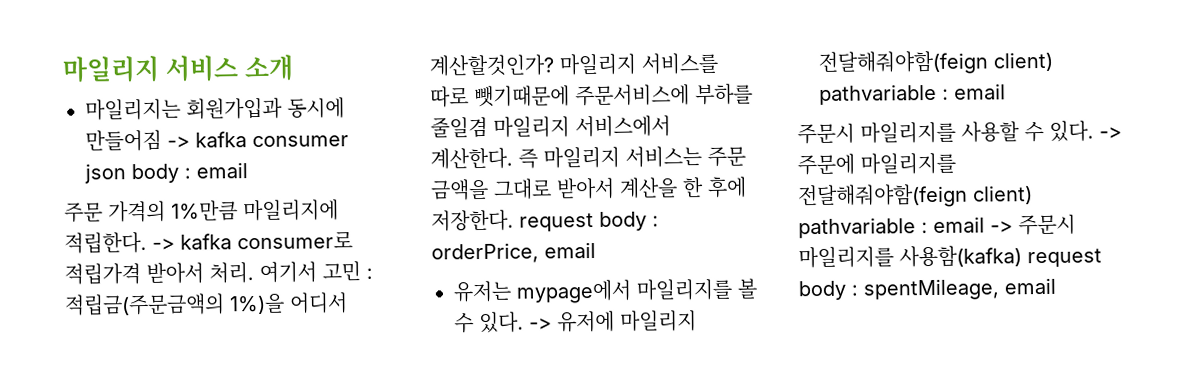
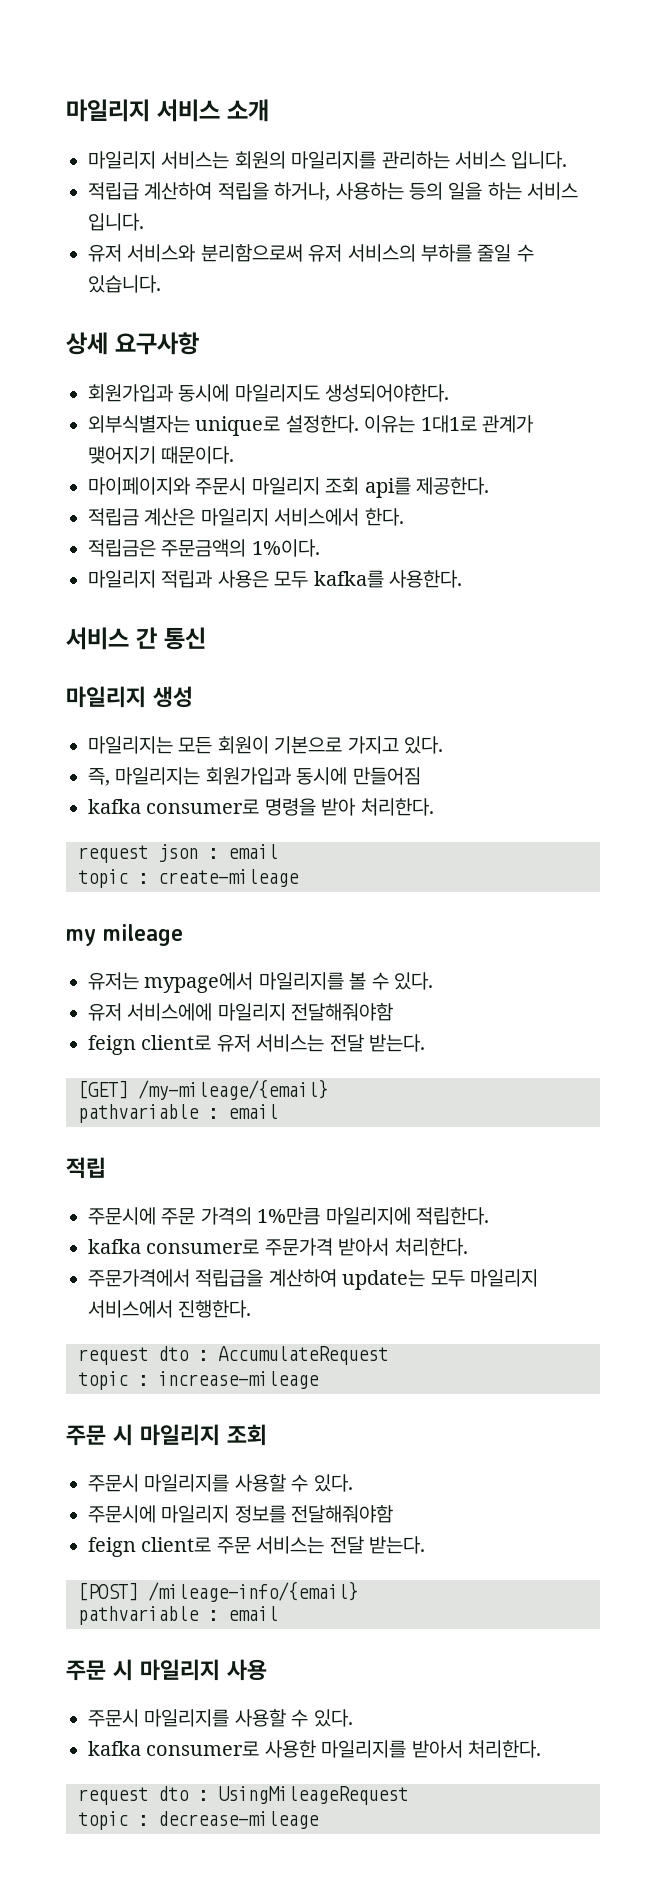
- 마일리지는 회원가입과 동시에 만들어짐 -> kafka consumer json body : email
- 주문 가격의 1%만큼 마일리지에 적립한다. -> kafka consumer로 적립가격 받아서 처리. 여기서 고민 : 적립금(주문금액의 1%)을 어디서 계산할것인가? 마일리지 서비스를 따로 뺏기때문에 주문서비스에 부하를 줄일겸 마일리지 서비스에서 계산한다. 즉 마일리지 서비스는 주문 금액을 그대로 받아서 계산을 한 후에 저장한다. request body : orderPrice, email
+ 마일리지 서비스는 회원의 마일리지를 관리하는 서비스 입니다.
+ 적립급 계산하여 적립을 하거나, 사용하는 등의 일을 하는 서비스 입니다.
+ 유저 서비스와 분리함으로써 유저 서비스의 부하를 줄일 수 있습니다.
+ 상세 요구사항
+ 회원가입과 동시에 마일리지도 생성되어야한다.
+ 외부식별자는 unique로 설정한다. 이유는 1대1로 관계가 맺어지기 때문이다.
+ 마이페이지와 주문시 마일리지 조회 api를 제공한다.
+ 적립금 계산은 마일리지 서비스에서 한다.
+ 적립금은 주문금액의 1%이다.
+ 마일리지 적립과 사용은 모두 kafka를 사용한다.
+ 서비스 간 통신
+ 마일리지 생성
+ 마일리지는 모든 회원이 기본으로 가지고 있다.
+ 즉, 마일리지는 회원가입과 동시에 만들어짐
+ kafka consumer로 명령을 받아 처리한다.
+ request json : email
+ topic : create-mileage
+ my mileage
- 유저는 mypage에서 마일리지를 볼 수 있다. -> 유저에 마일리지 전달해줘야함(feign client) pathvariable : email
- 주문시 마일리지를 사용할 수 있다. -> 주문에 마일리지를 전달해줘야함(feign client) pathvariable : email -> 주문시 마일리지를 사용함(kafka) request body : spentMileage, email
+ 유저는 mypage에서 마일리지를 볼 수 있다.
+ 유저 서비스에에 마일리지 전달해줘야함
+ feign client로 유저 서비스는 전달 받는다.
+ [GET] /my-mileage/{email}
+ pathvariable : email
+ 적립
+ 주문시에 주문 가격의 1%만큼 마일리지에 적립한다.
+ kafka consumer로 주문가격 받아서 처리한다.
+ 주문가격에서 적립급을 계산하여 update는 모두 마일리지 서비스에서 진행한다.
+ request dto : AccumulateRequest
+ topic : increase-mileage
+ 주문 시 마일리지 조회
+ 주문시 마일리지를 사용할 수 있다.
+ 주문시에 마일리지 정보를 전달해줘야함
+ feign client로 주문 서비스는 전달 받는다.
+ [POST] /mileage-info/{email}
+ pathvariable : email
+ 주문 시 마일리지 사용
+ 주문시 마일리지를 사용할 수 있다.
+ kafka consumer로 사용한 마일리지를 받아서 처리한다.
+ request dto : UsingMileageRequest
+ topic : decrease-mileage

